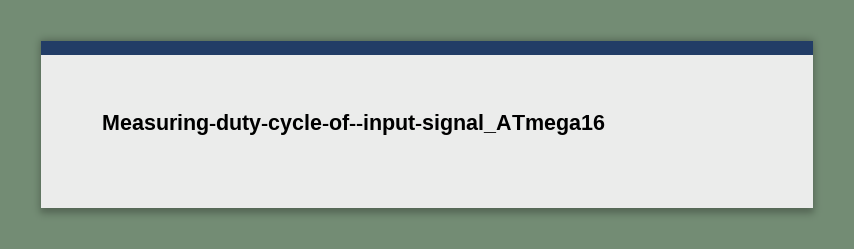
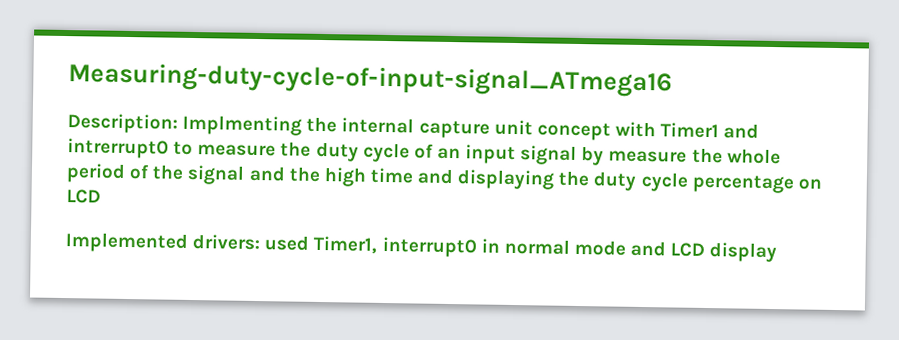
- Measuring-duty-cycle-of--input-signal_ATmega16
+ Measuring-duty-cycle-of-input-signal_ATmega16
+ Description: Implmenting the internal capture unit concept with Timer1 and intrerrupt0 to measure the duty cycle of an input signal by measure the whole period of the signal and the high time and displaying the duty cycle percentage on LCD
+ Implemented drivers: used Timer1, interrupt0 in normal mode and LCD display

